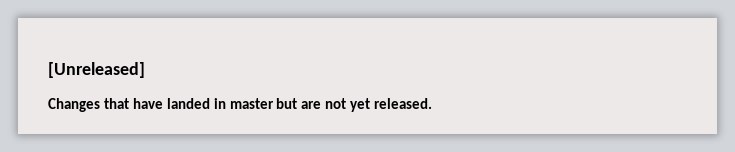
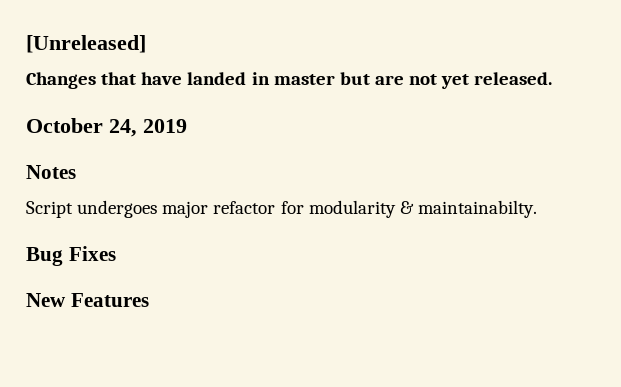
+ October 24, 2019
+ Notes
+ Script undergoes major refactor for modularity & maintainabilty.
+ Bug Fixes
+ New Features

